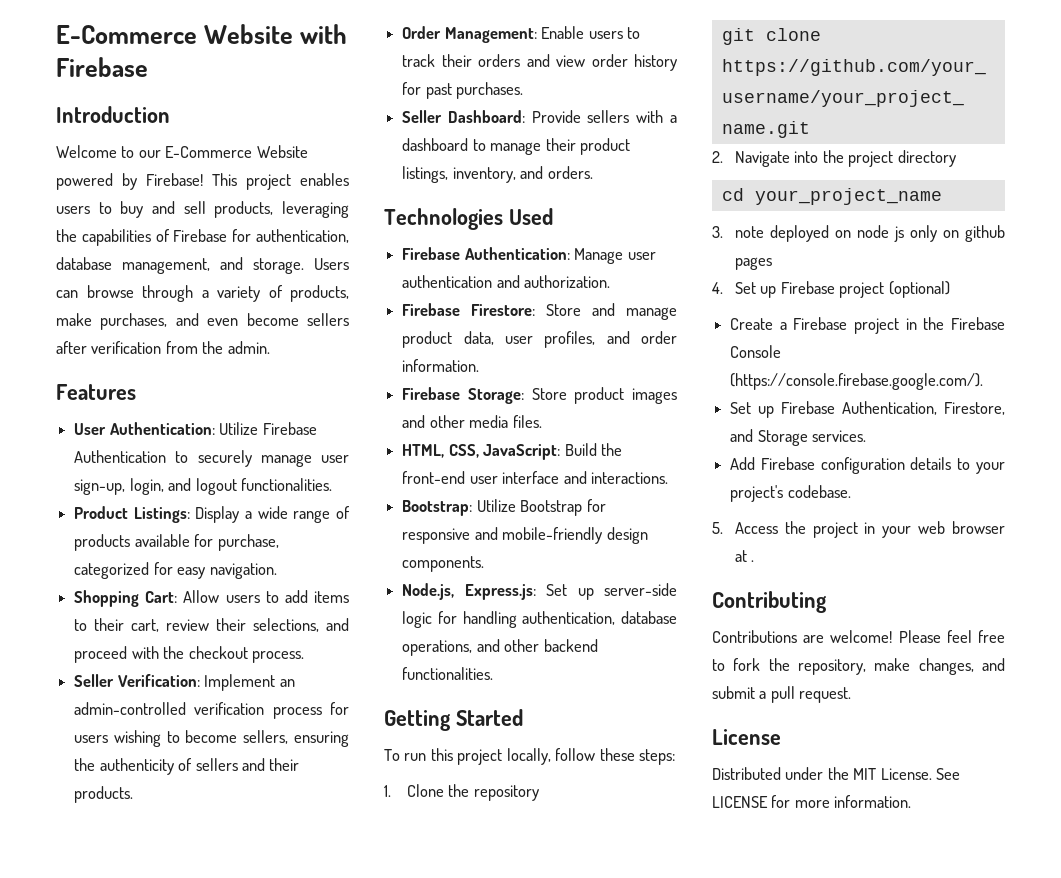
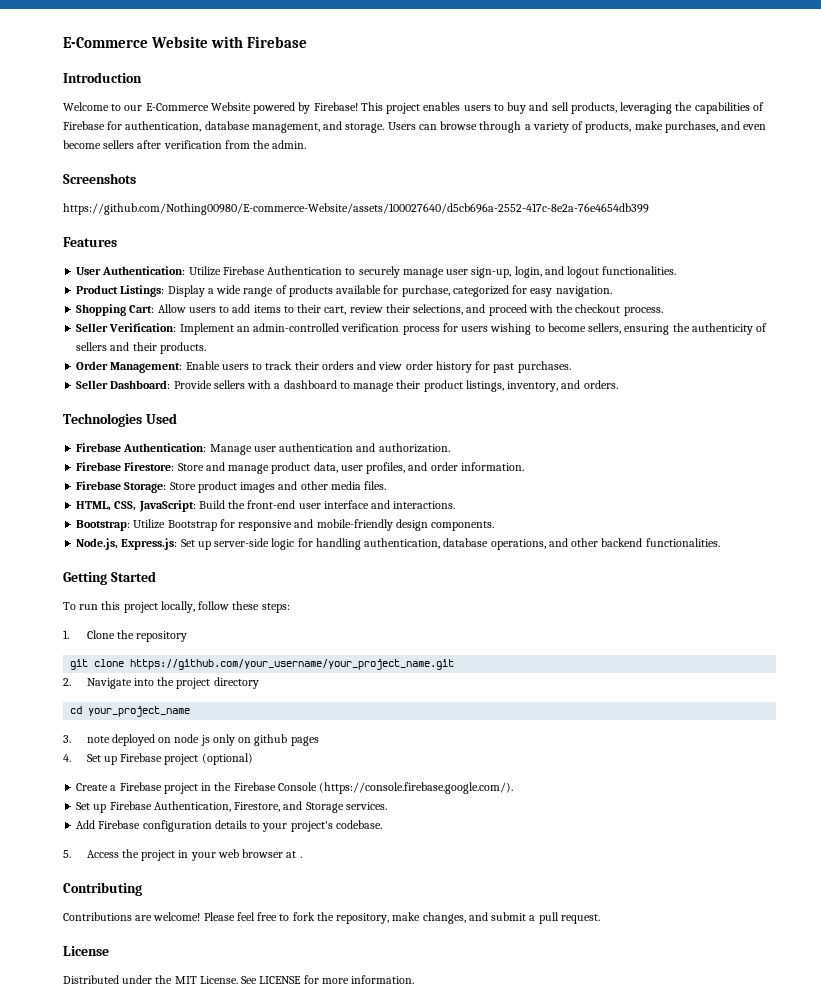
+ Screenshots
+ https://github.com/Nothing00980/E-commerce-Website/assets/100027640/d5cb696a-2552-417c-8e2a-76e4654db399

